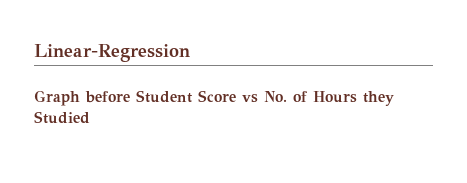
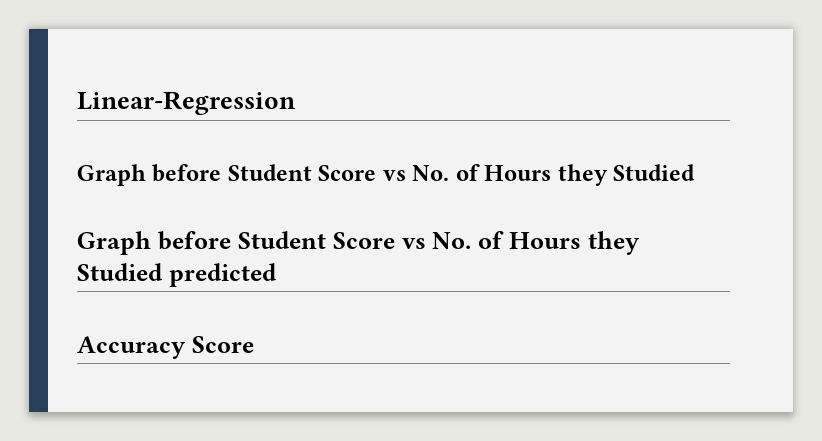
+ Graph before Student Score vs No. of Hours they Studied predicted
+ Accuracy Score

